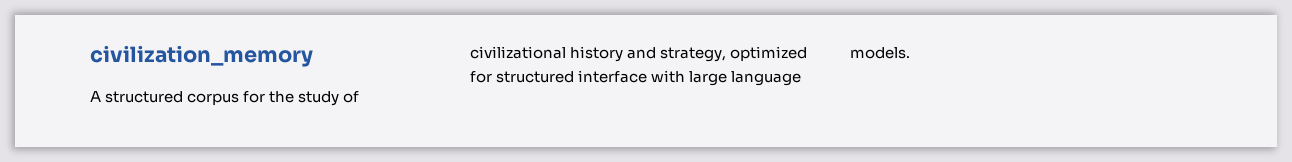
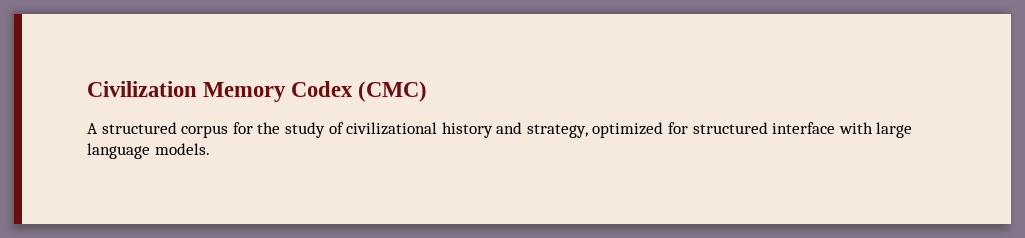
- civilization_memory
+ Civilization Memory Codex (CMC)

